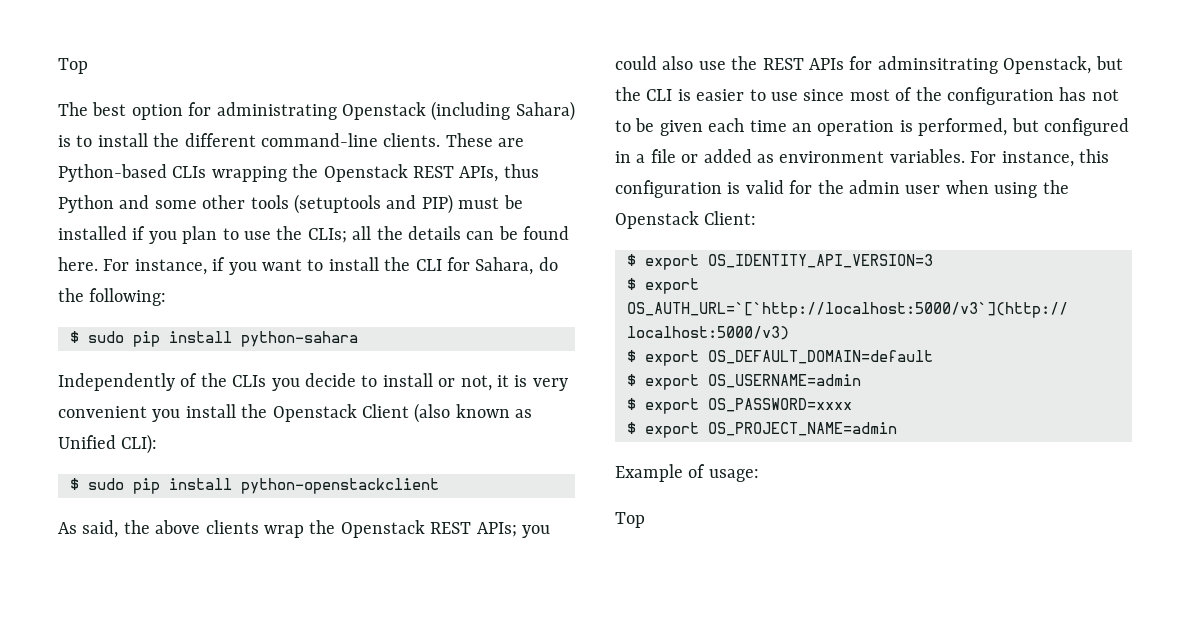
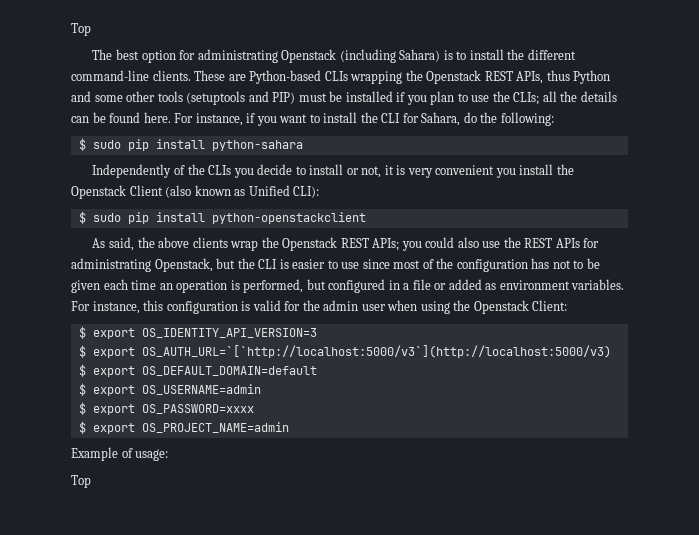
- As said, the above clients wrap the Openstack REST APIs; you could also use the REST APIs for adminsitrating Openstack, but the CLI is easier to use since most of the configuration has not to be given each time an operation is performed, but configured in a file or added as environment variables.
+ As said, the above clients wrap the Openstack REST APIs; you could also use the REST APIs for administrating Openstack, but the CLI is easier to use since most of the configuration has not to be given each time an operation is performed, but configured in a file or added as environment variables.

